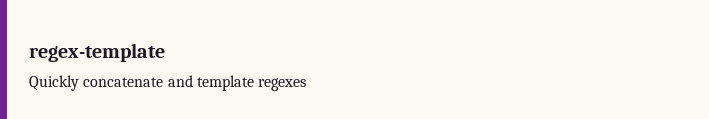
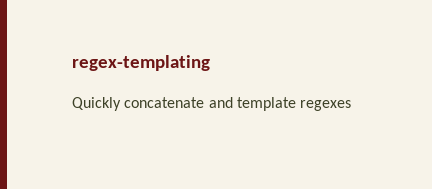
- regex-template
+ regex-templating

